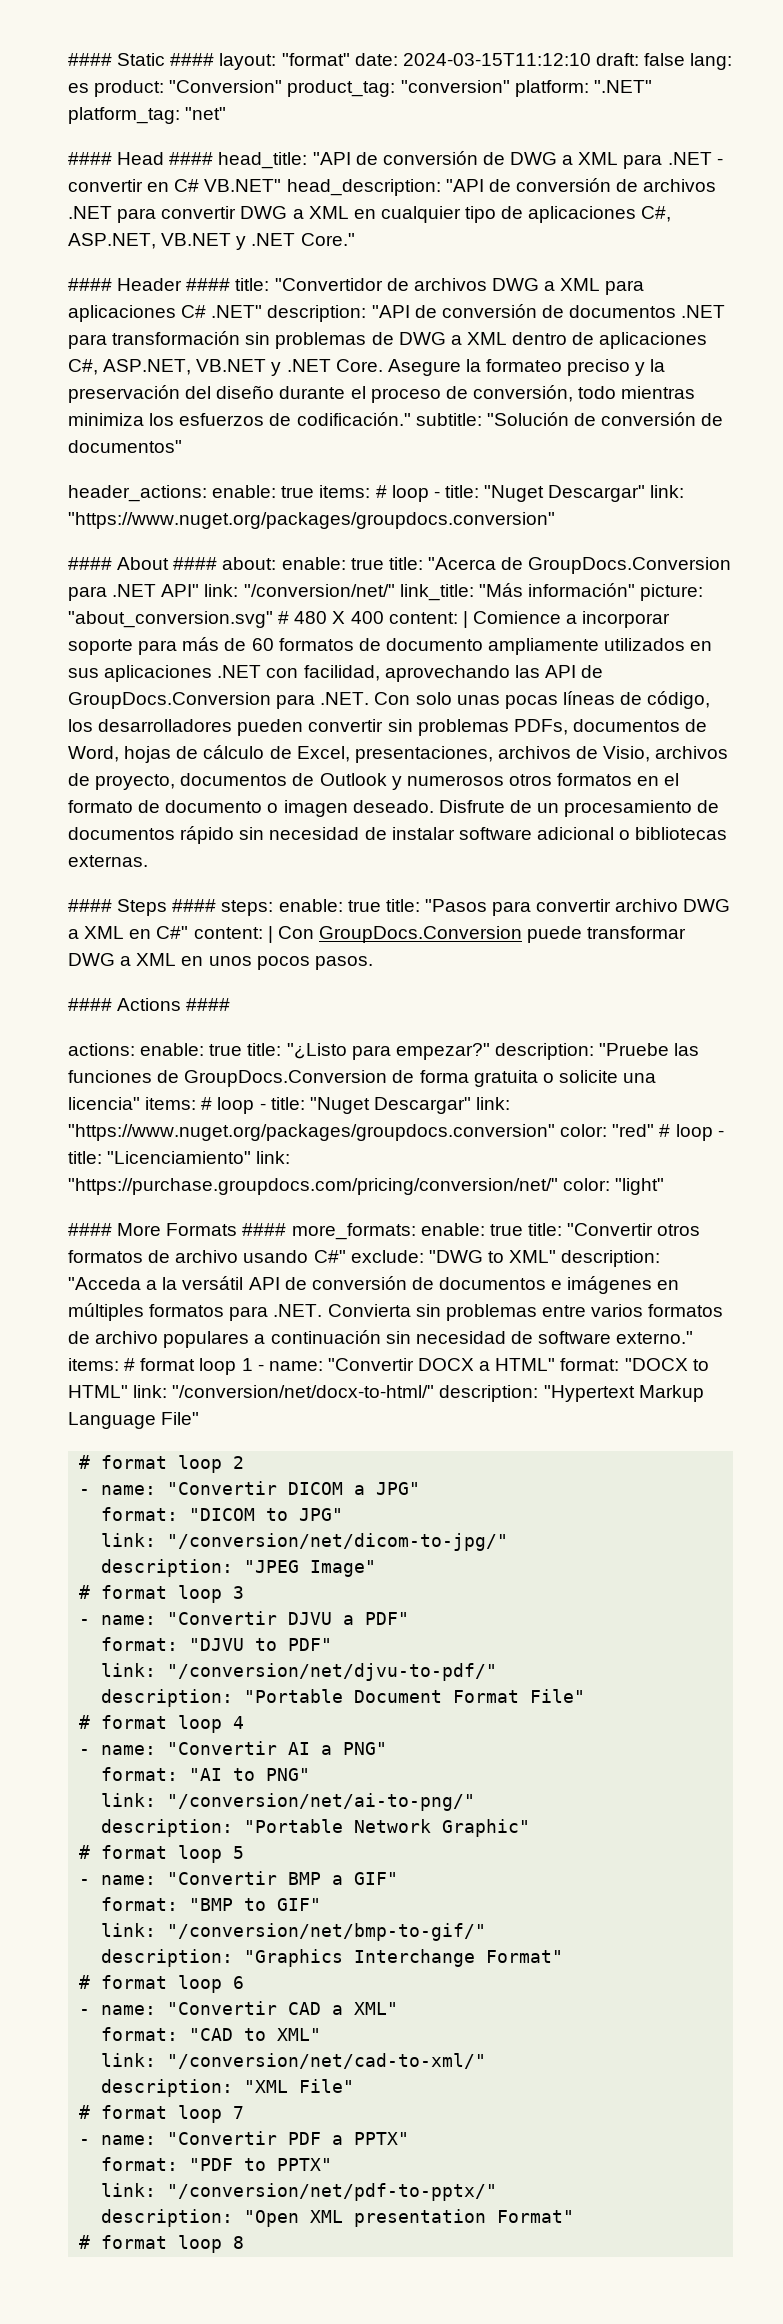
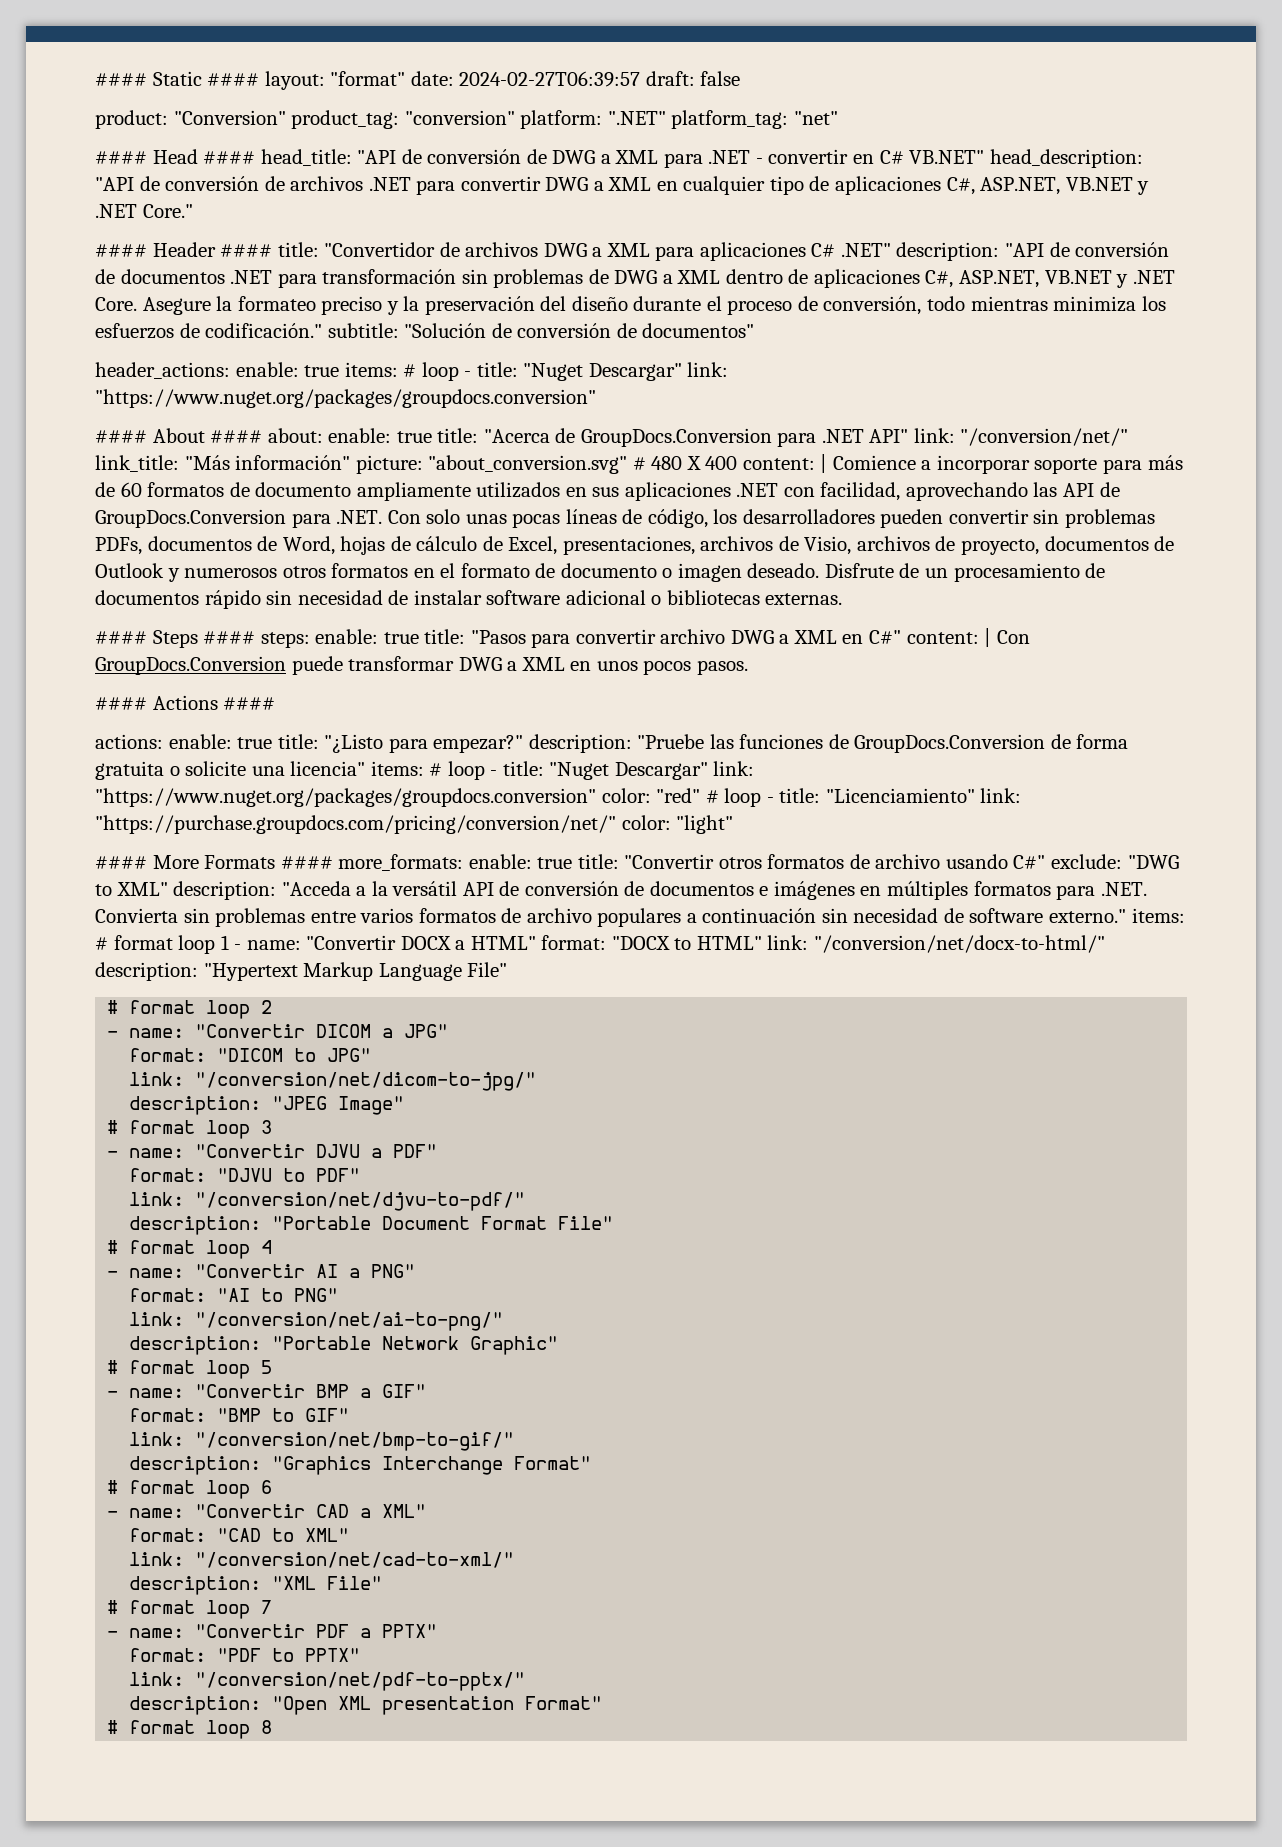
- #### Static #### layout: "format" date: 2024-03-15T11:12:10 draft: false lang: es product: "Conversion" product_tag: "conversion" platform: ".NET" platform_tag: "net"
+ #### Static #### layout: "format" date: 2024-02-27T06:39:57 draft: false
+ product: "Conversion" product_tag: "conversion" platform: ".NET" platform_tag: "net"

